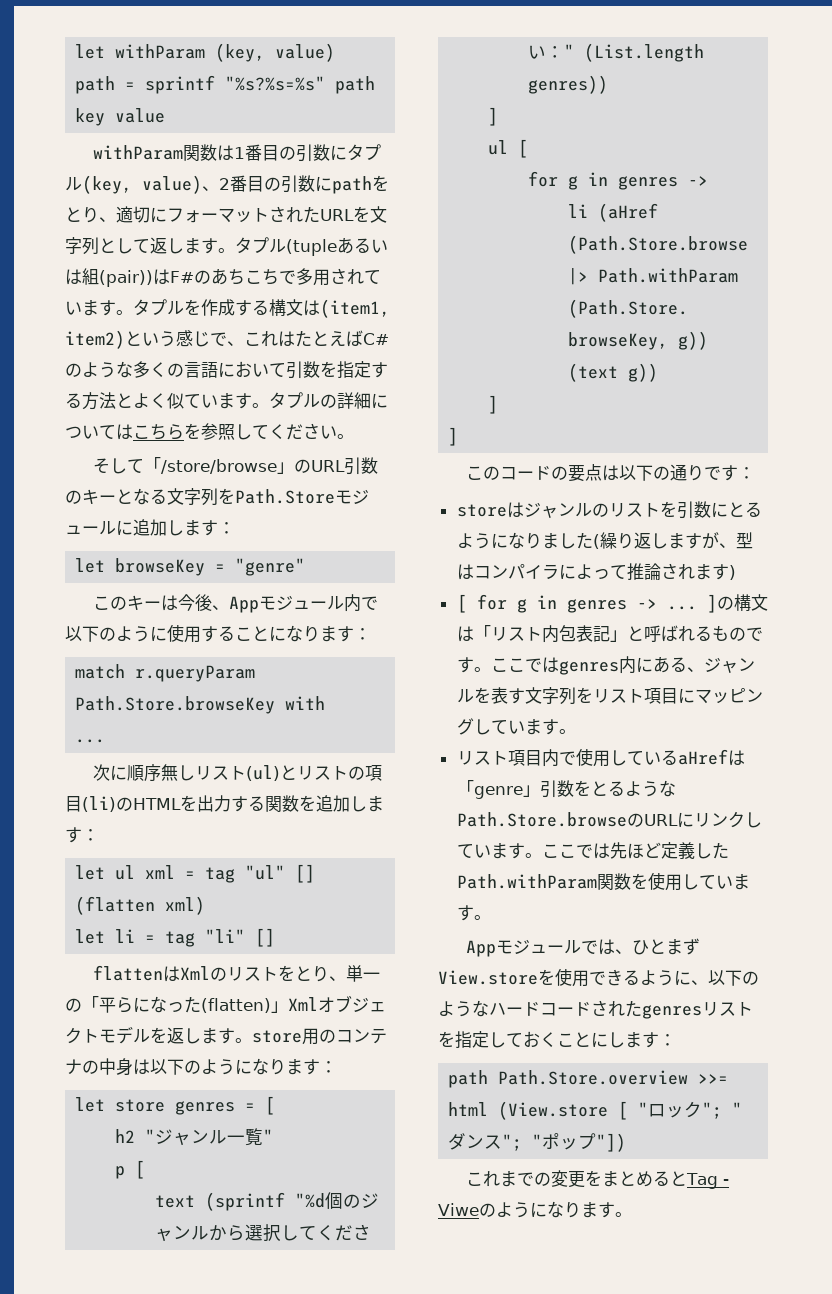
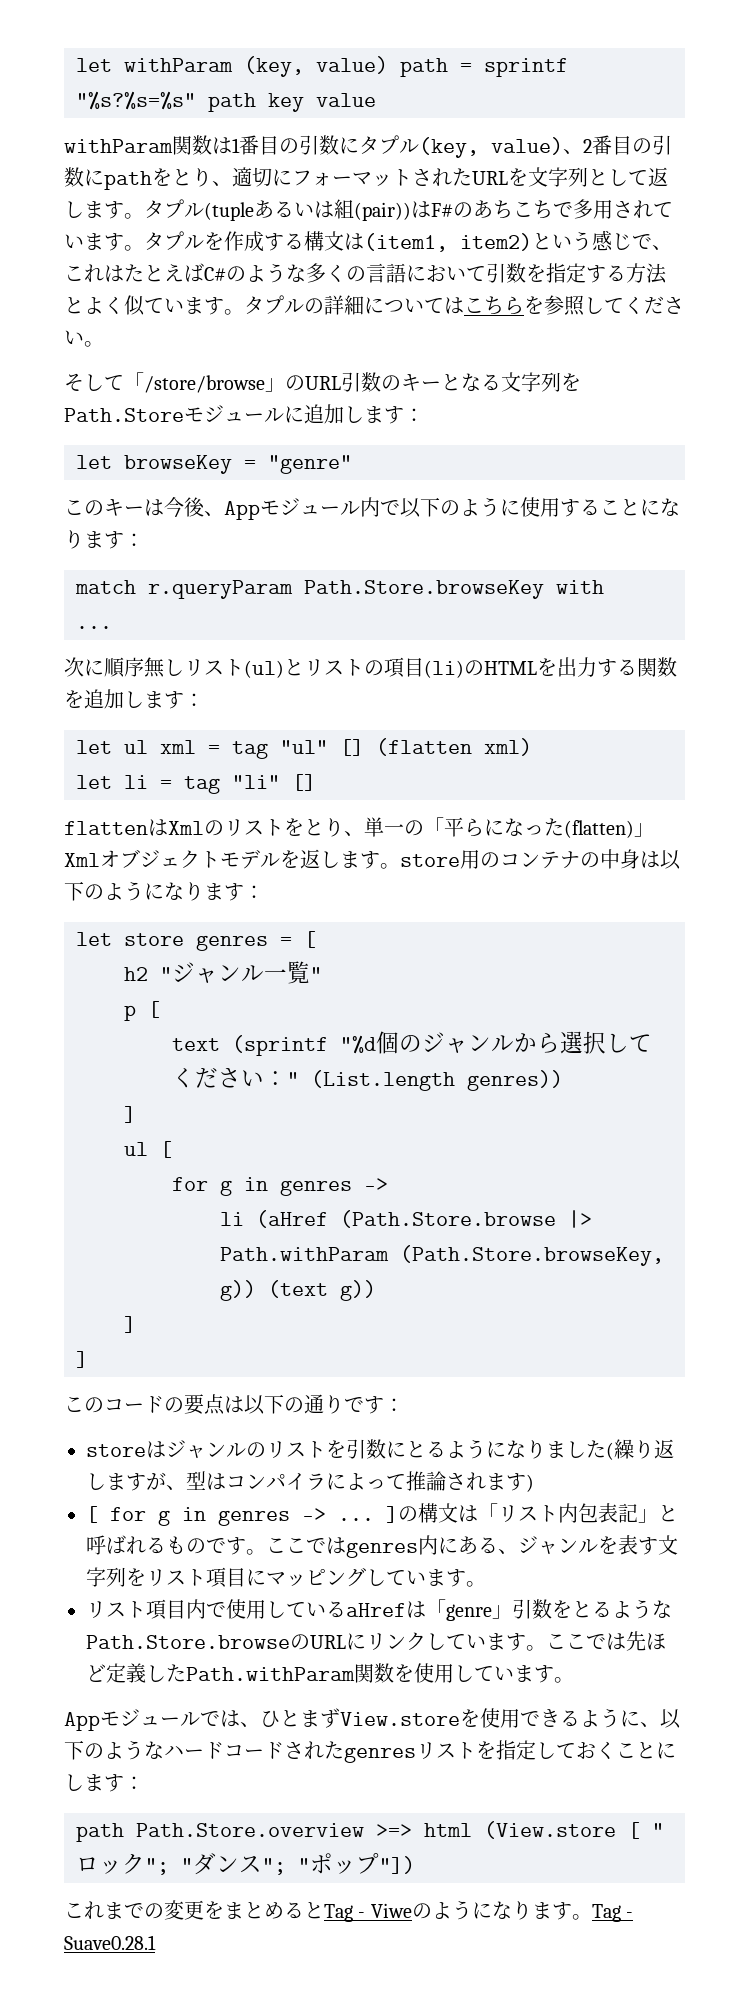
- path Path.Store.overview >>= html (View.store [ "ロック"; "ダンス"; "ポップ"])
+ path Path.Store.overview >=> html (View.store [ "ロック"; "ダンス"; "ポップ"])
+ Tag - Suave0.28.1

